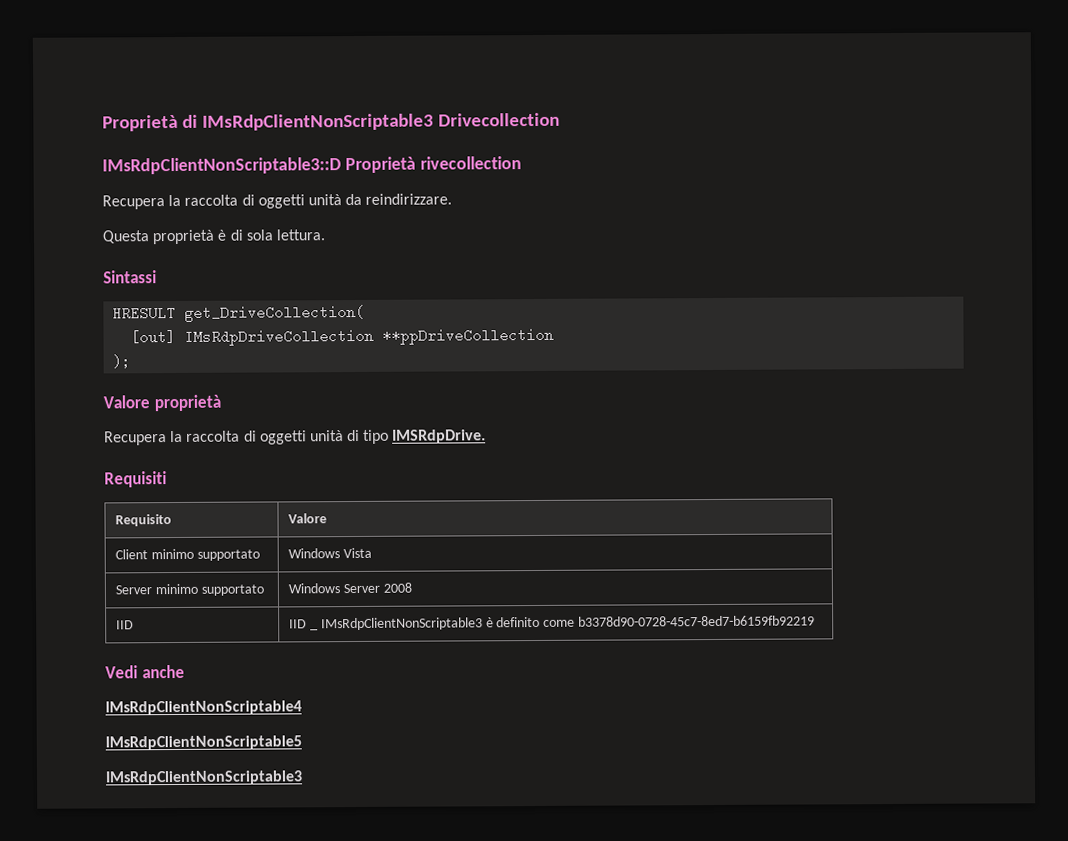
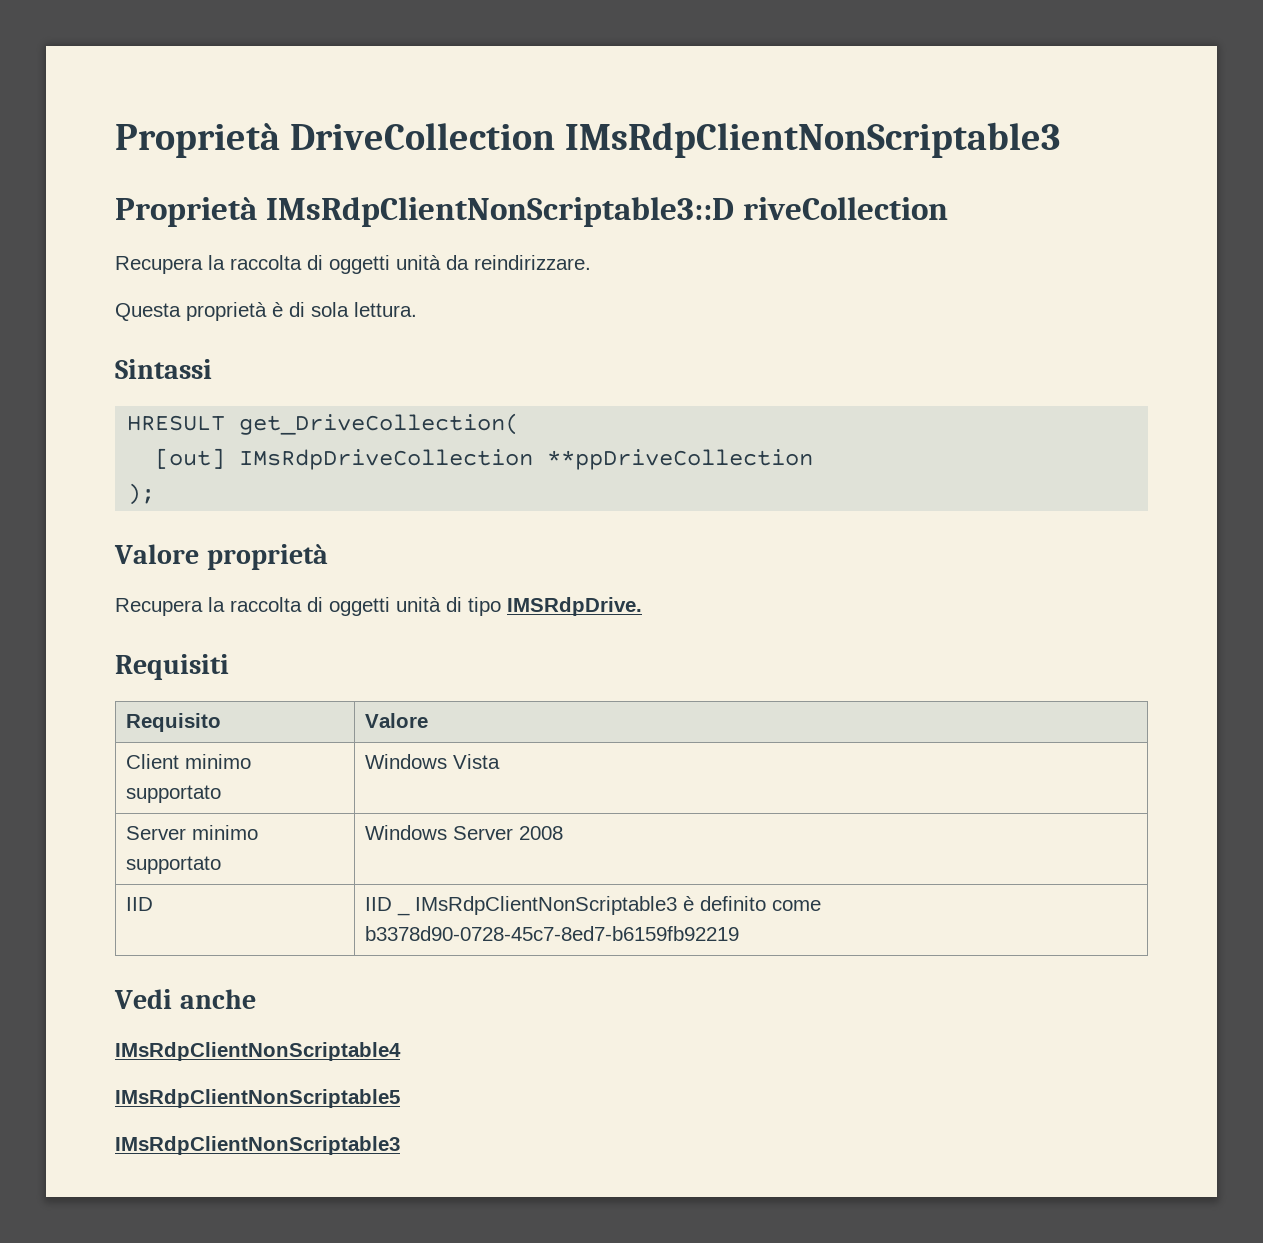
- Proprietà di IMsRdpClientNonScriptable3 Drivecollection
- IMsRdpClientNonScriptable3::D Proprietà rivecollection
+ Proprietà DriveCollection IMsRdpClientNonScriptable3
+ Proprietà IMsRdpClientNonScriptable3::D riveCollection

